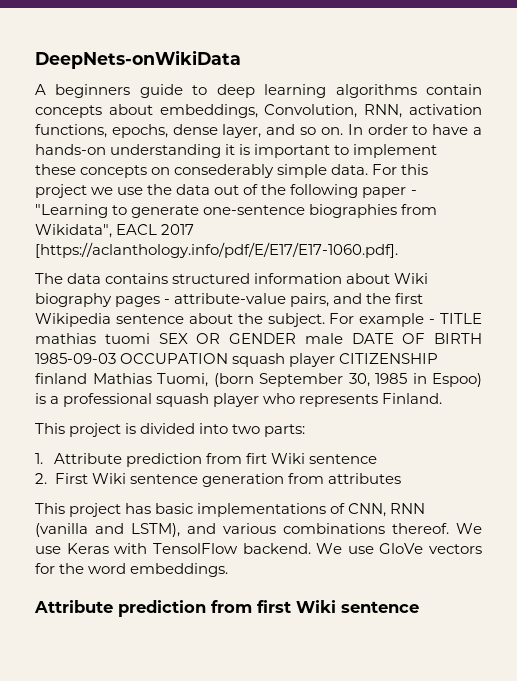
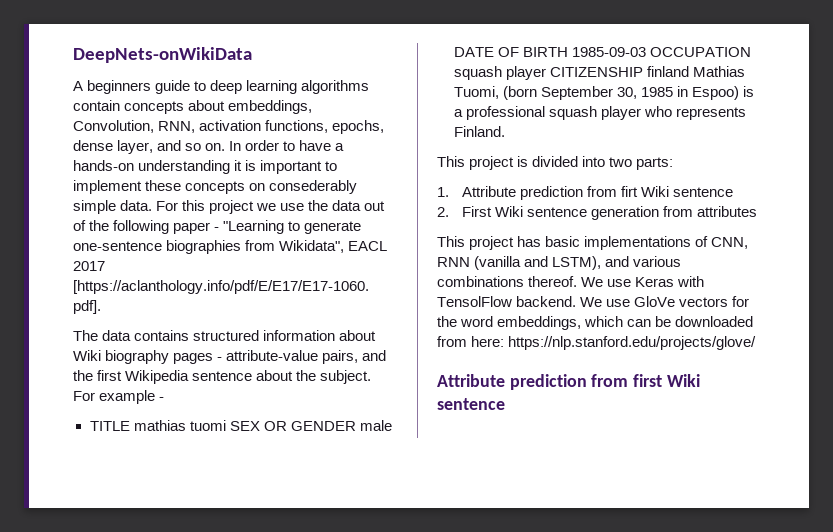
- For example - TITLE mathias tuomi SEX OR GENDER male DATE OF BIRTH 1985-09-03 OCCUPATION squash player CITIZENSHIP finland Mathias Tuomi, (born September 30, 1985 in Espoo) is a professional squash player who represents Finland.
+ For example -
+ TITLE mathias tuomi SEX OR GENDER male DATE OF BIRTH 1985-09-03 OCCUPATION squash player CITIZENSHIP finland Mathias Tuomi, (born September 30, 1985 in Espoo) is a professional squash player who represents Finland.
- We use GloVe vectors for the word embeddings.
+ We use GloVe vectors for the word embeddings, which can be downloaded from here: https://nlp.stanford.edu/projects/glove/

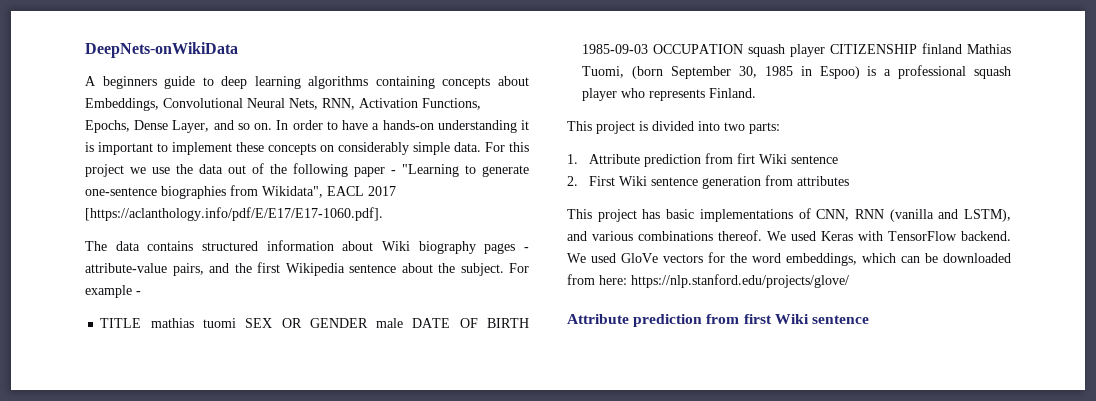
- A beginners guide to deep learning algorithms contain concepts about embeddings, Convolution, RNN, activation functions, epochs, dense layer, and so on.
+ A beginners guide to deep learning algorithms containing concepts about Embeddings, Convolutional Neural Nets, RNN, Activation Functions, Epochs, Dense Layer, and so on.
- In order to have a hands-on understanding it is important to implement these concepts on consederably simple data.
+ In order to have a hands-on understanding it is important to implement these concepts on considerably simple data.
- We use Keras with TensolFlow backend.
+ We used Keras with TensorFlow backend.
- We use GloVe vectors for the word embeddings, which can be downloaded from here: https://nlp.stanford.edu/projects/glove/
+ We used GloVe vectors for the word embeddings, which can be downloaded from here: https://nlp.stanford.edu/projects/glove/

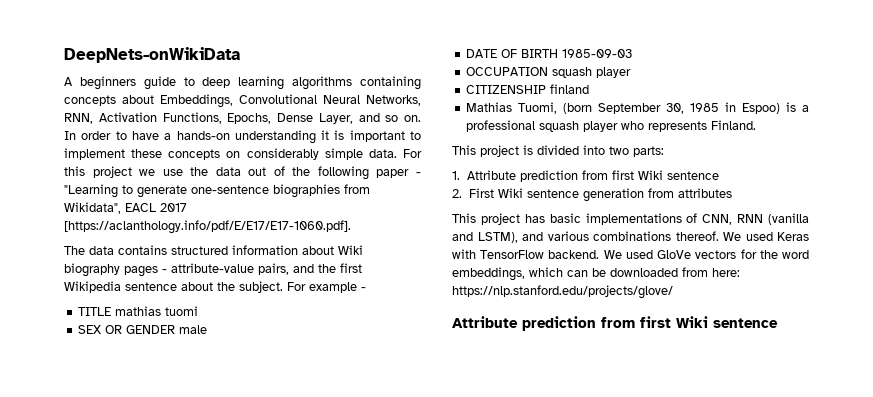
- A beginners guide to deep learning algorithms containing concepts about Embeddings, Convolutional Neural Nets, RNN, Activation Functions, Epochs, Dense Layer, and so on.
+ A beginners guide to deep learning algorithms containing concepts about Embeddings, Convolutional Neural Networks, RNN, Activation Functions, Epochs, Dense Layer, and so on.
- TITLE mathias tuomi SEX OR GENDER male DATE OF BIRTH 1985-09-03 OCCUPATION squash player CITIZENSHIP finland Mathias Tuomi, (born September 30, 1985 in Espoo) is a professional squash player who represents Finland.
+ TITLE mathias tuomi
+ SEX OR GENDER male
+ DATE OF BIRTH 1985-09-03
+ OCCUPATION squash player
+ CITIZENSHIP finland
+ Mathias Tuomi, (born September 30, 1985 in Espoo) is a professional squash player who represents Finland.
- 1. Attribute prediction from firt Wiki sentence
+ 1. Attribute prediction from first Wiki sentence

